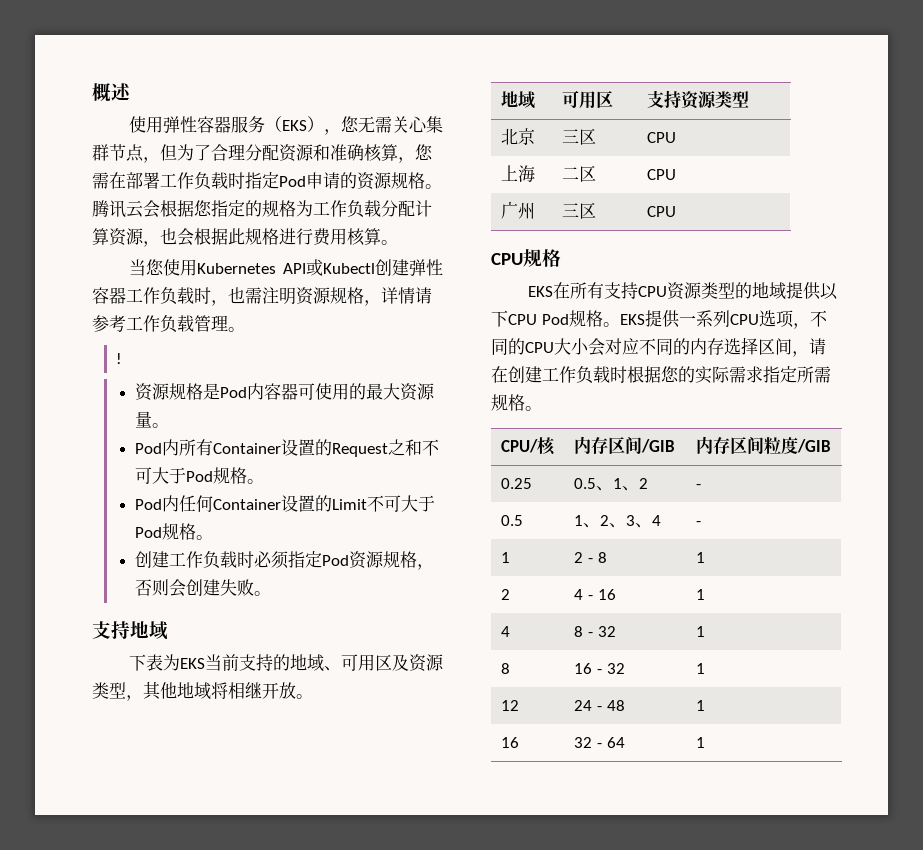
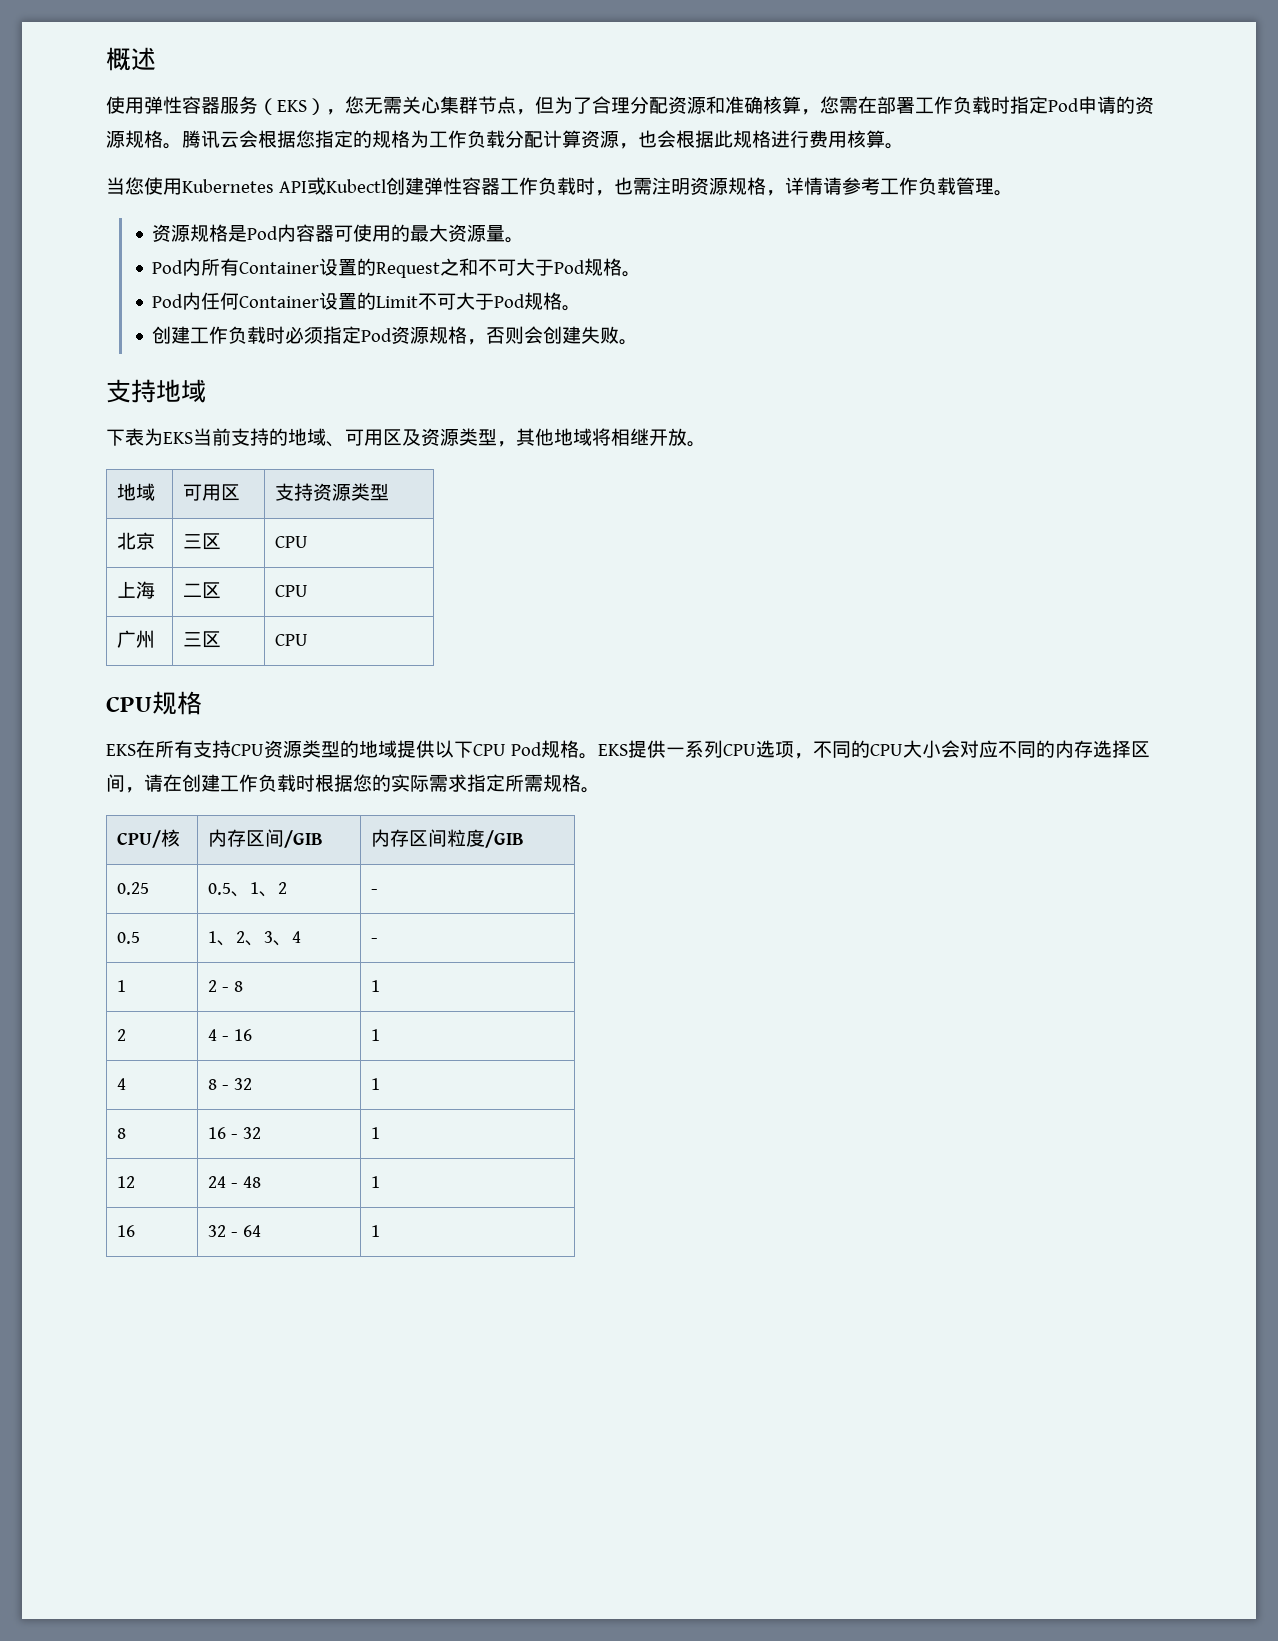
- !

